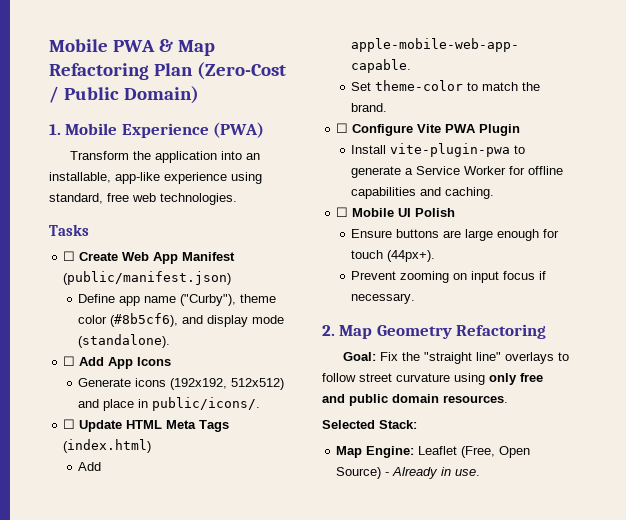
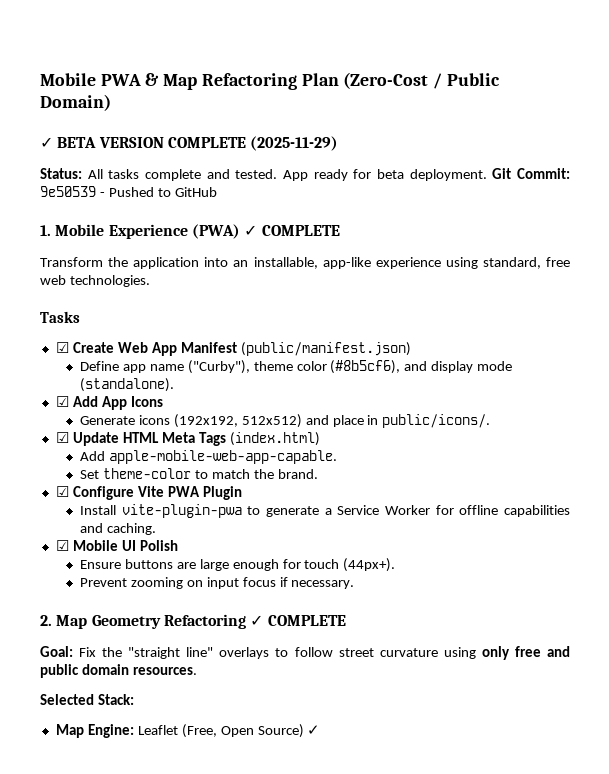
+ ✓ BETA VERSION COMPLETE (2025-11-29)
+ Status: All tasks complete and tested. App ready for beta deployment. Git Commit: 9e50539 - Pushed to GitHub
- 1. Mobile Experience (PWA)
+ 1. Mobile Experience (PWA) ✓ COMPLETE
- ☐ Create Web App Manifest (public/manifest.json)
+ ☑ Create Web App Manifest (public/manifest.json)
- ☐ Add App Icons
+ ☑ Add App Icons
- ☐ Update HTML Meta Tags (index.html)
+ ☑ Update HTML Meta Tags (index.html)
- ☐ Configure Vite PWA Plugin
+ ☑ Configure Vite PWA Plugin
- ☐ Mobile UI Polish
+ ☑ Mobile UI Polish
- 2. Map Geometry Refactoring
+ 2. Map Geometry Refactoring ✓ COMPLETE
- Map Engine: Leaflet (Free, Open Source) - Already in use.
+ Map Engine: Leaflet (Free, Open Source) ✓

